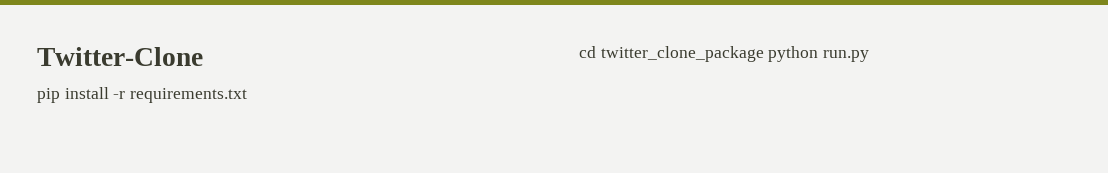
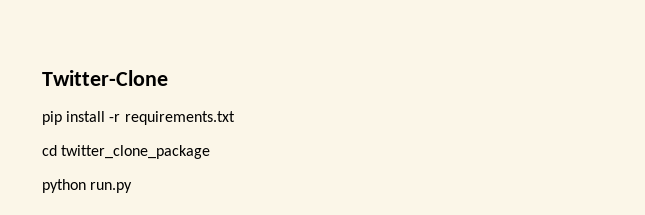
- cd twitter_clone_package python run.py
+ cd twitter_clone_package
+ python run.py

